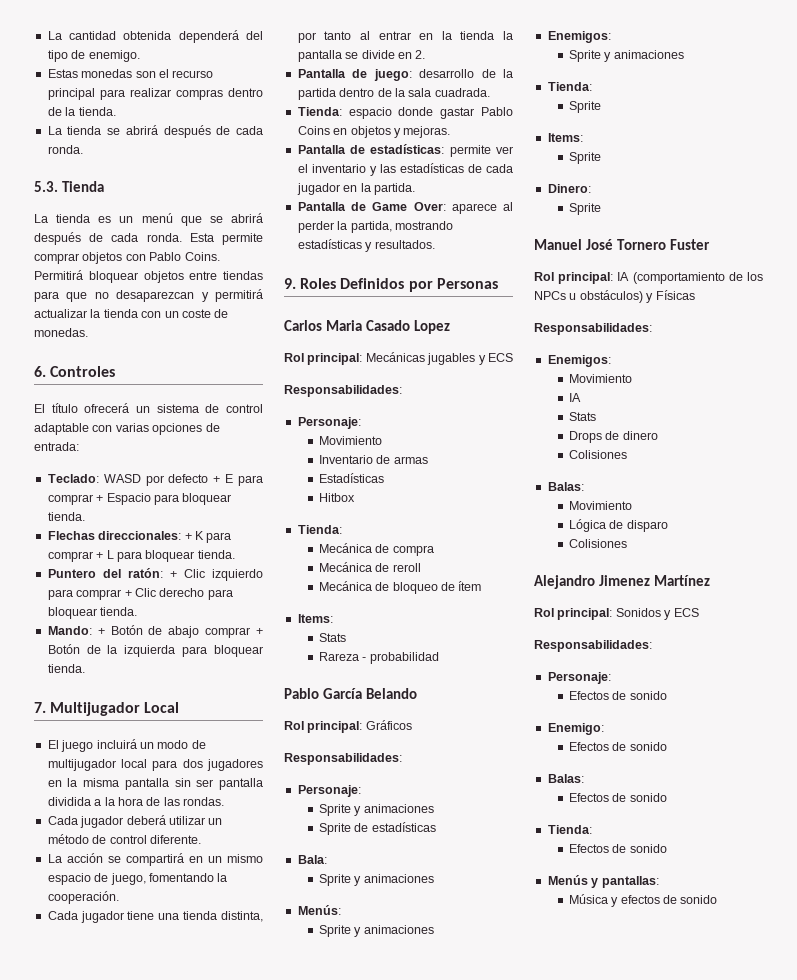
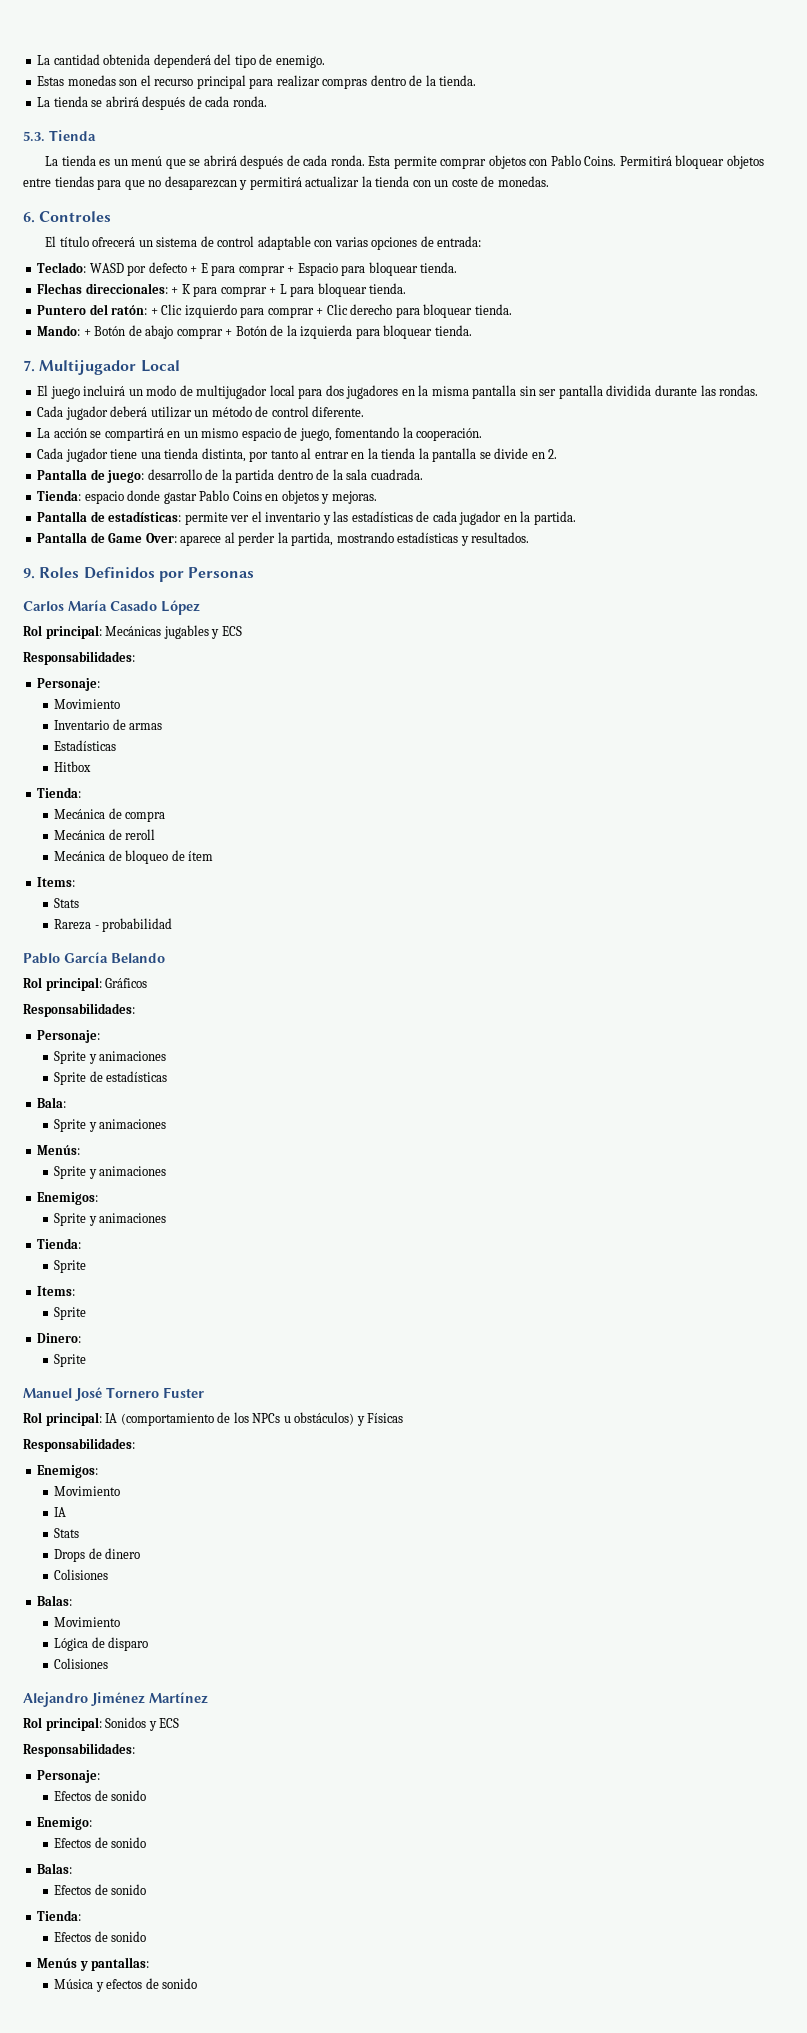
- El juego incluirá un modo de multijugador local para dos jugadores en la misma pantalla sin ser pantalla dividida a la hora de las rondas.
+ El juego incluirá un modo de multijugador local para dos jugadores en la misma pantalla sin ser pantalla dividida durante las rondas.
- Carlos Maria Casado Lopez
+ Carlos María Casado López
- Alejandro Jimenez Martínez
+ Alejandro Jiménez Martínez

